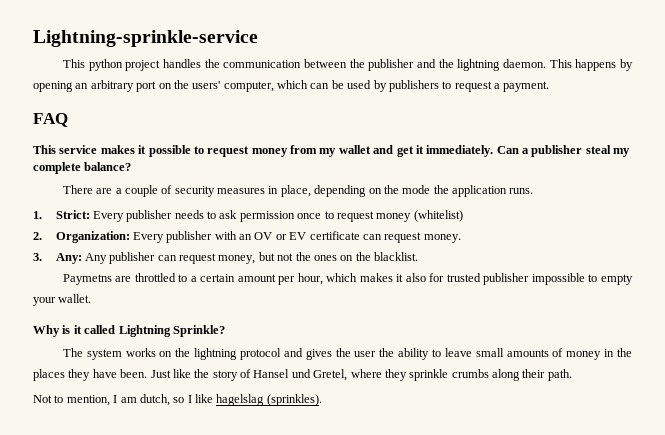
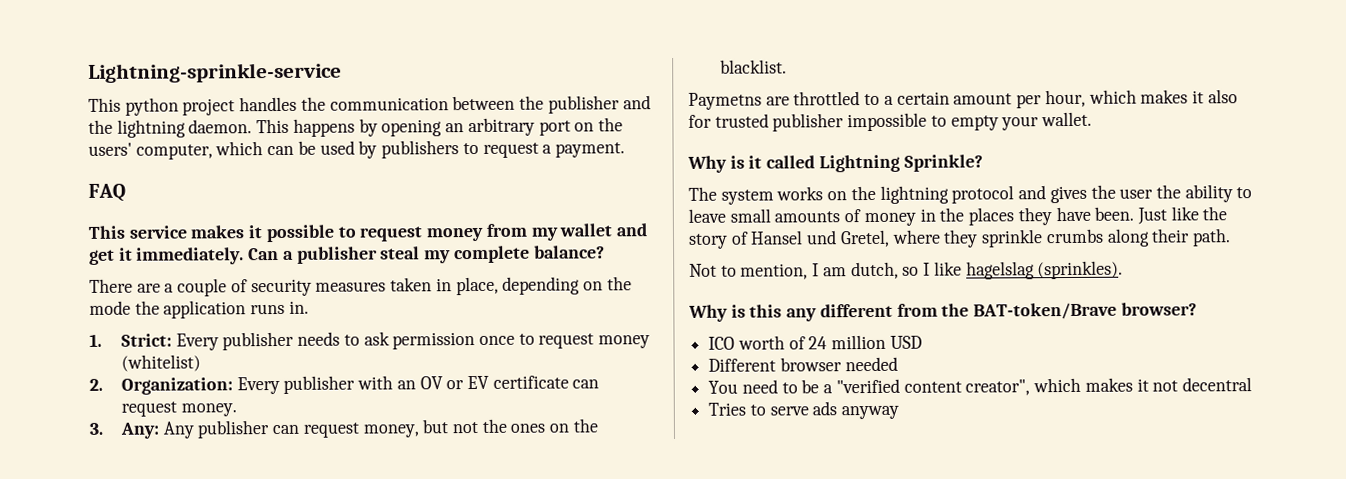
- There are a couple of security measures in place, depending on the mode the application runs.
+ There are a couple of security measures taken in place, depending on the mode the application runs in.
+ Why is this any different from the BAT-token/Brave browser?
+ ICO worth of 24 million USD
+ Different browser needed
+ You need to be a "verified content creator", which makes it not decentral
+ Tries to serve ads anyway

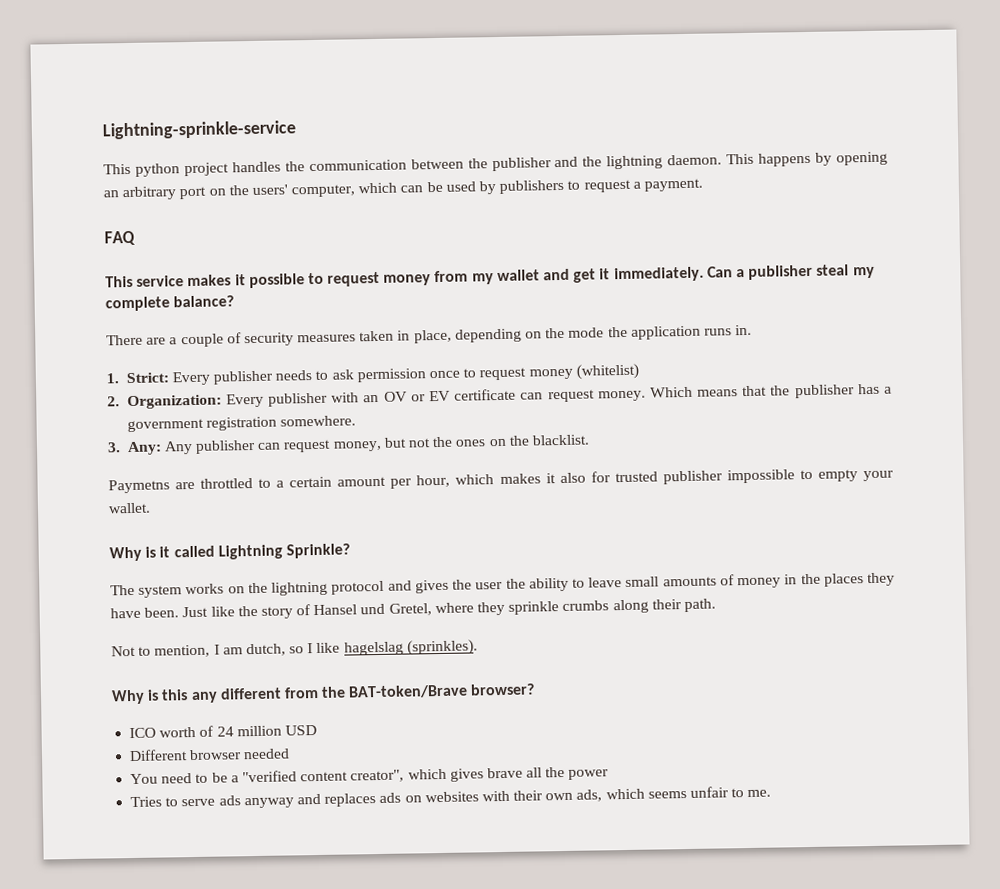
+ Which means that the publisher has a government registration somewhere.
- You need to be a "verified content creator", which makes it not decentral
+ You need to be a "verified content creator", which gives brave all the power
- Tries to serve ads anyway
+ Tries to serve ads anyway and replaces ads on websites with their own ads, which seems unfair to me.

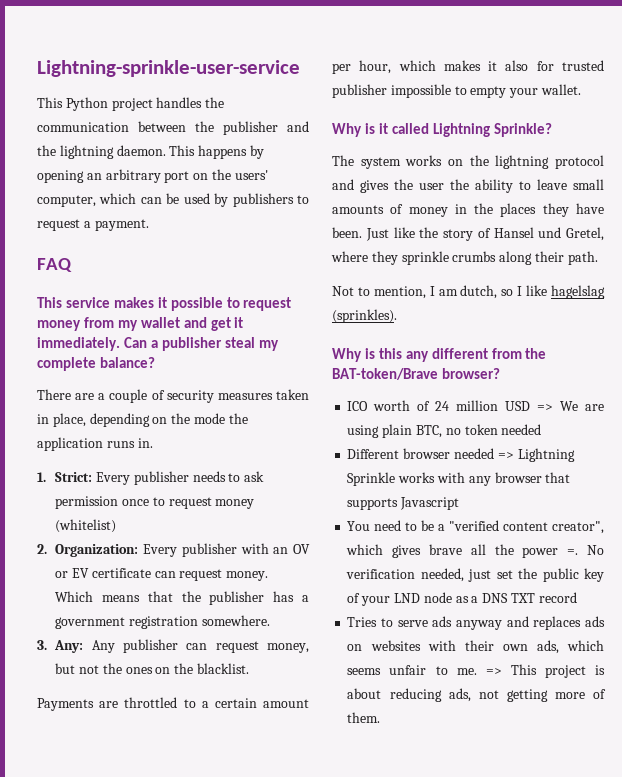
- Lightning-sprinkle-service
- This python project handles the communication between the publisher and the lightning daemon.
+ Lightning-sprinkle-user-service
+ This Python project handles the communication between the publisher and the lightning daemon.
- Paymetns are throttled to a certain amount per hour, which makes it also for trusted publisher impossible to empty your wallet.
+ Payments are throttled to a certain amount per hour, which makes it also for trusted publisher impossible to empty your wallet.
- ICO worth of 24 million USD
- Different browser needed
+ ICO worth of 24 million USD => We are using plain BTC, no token needed
+ Different browser needed => Lightning Sprinkle works with any browser that supports Javascript
- You need to be a "verified content creator", which gives brave all the power
+ You need to be a "verified content creator", which gives brave all the power =. No verification needed, just set the public key of your LND node as a DNS TXT record
+ => This project is about reducing ads, not getting more of them.

